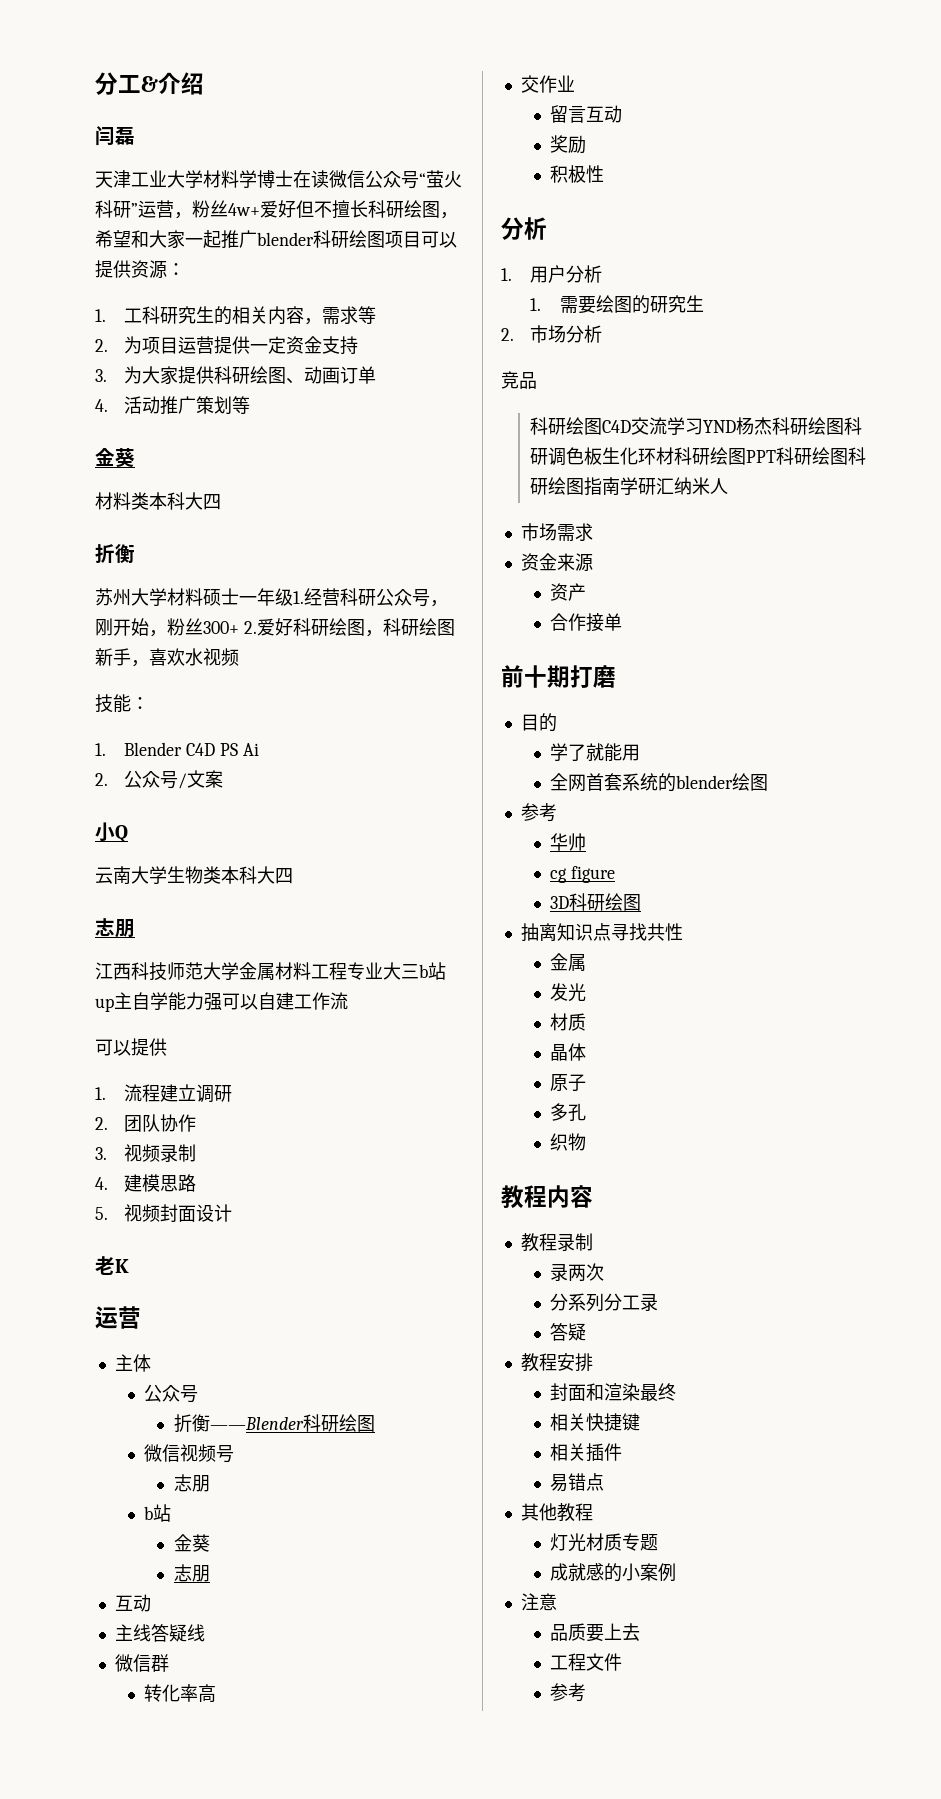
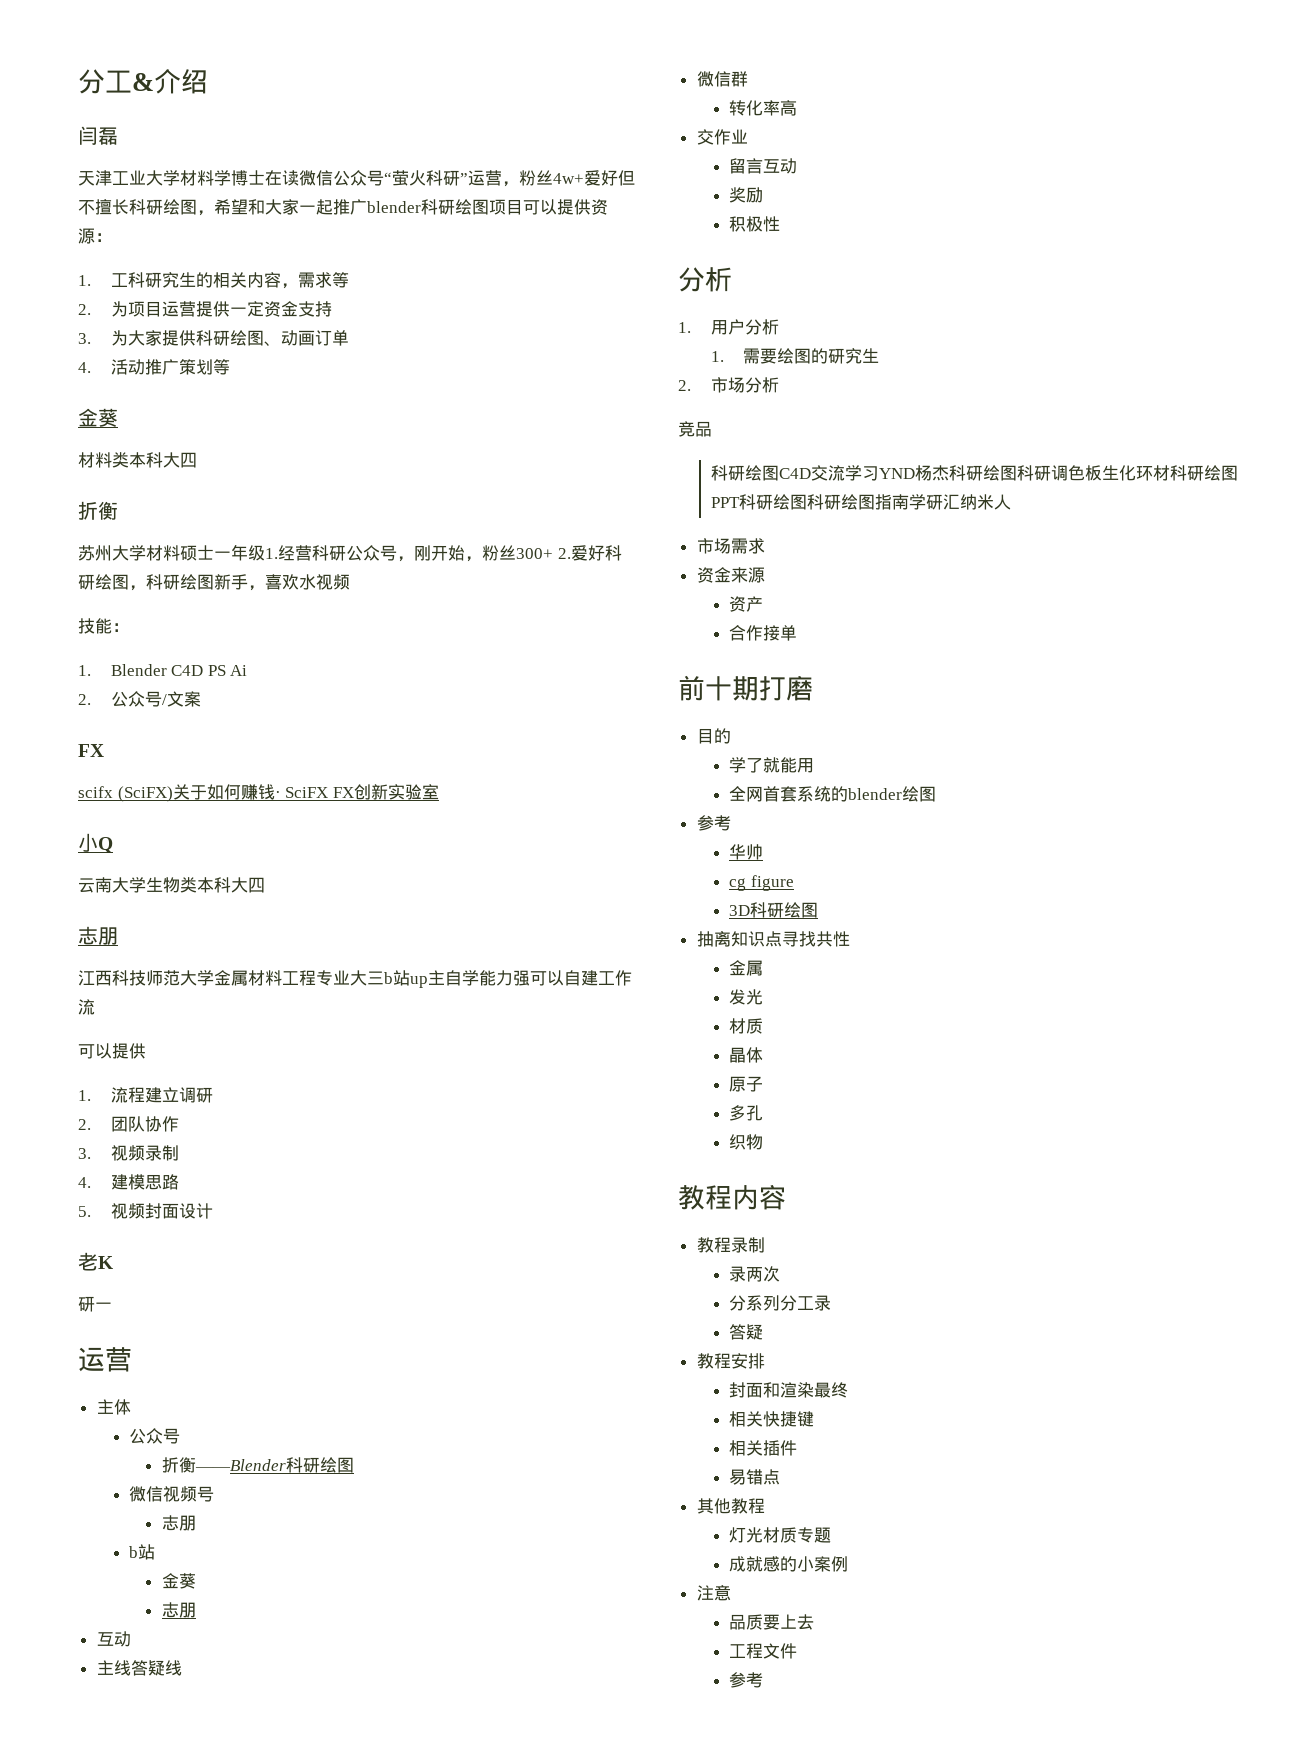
  2.公众号/文案
+ FX
+ scifx (SciFX)关于如何赚钱· SciFX FX创新实验室
+ 研一

